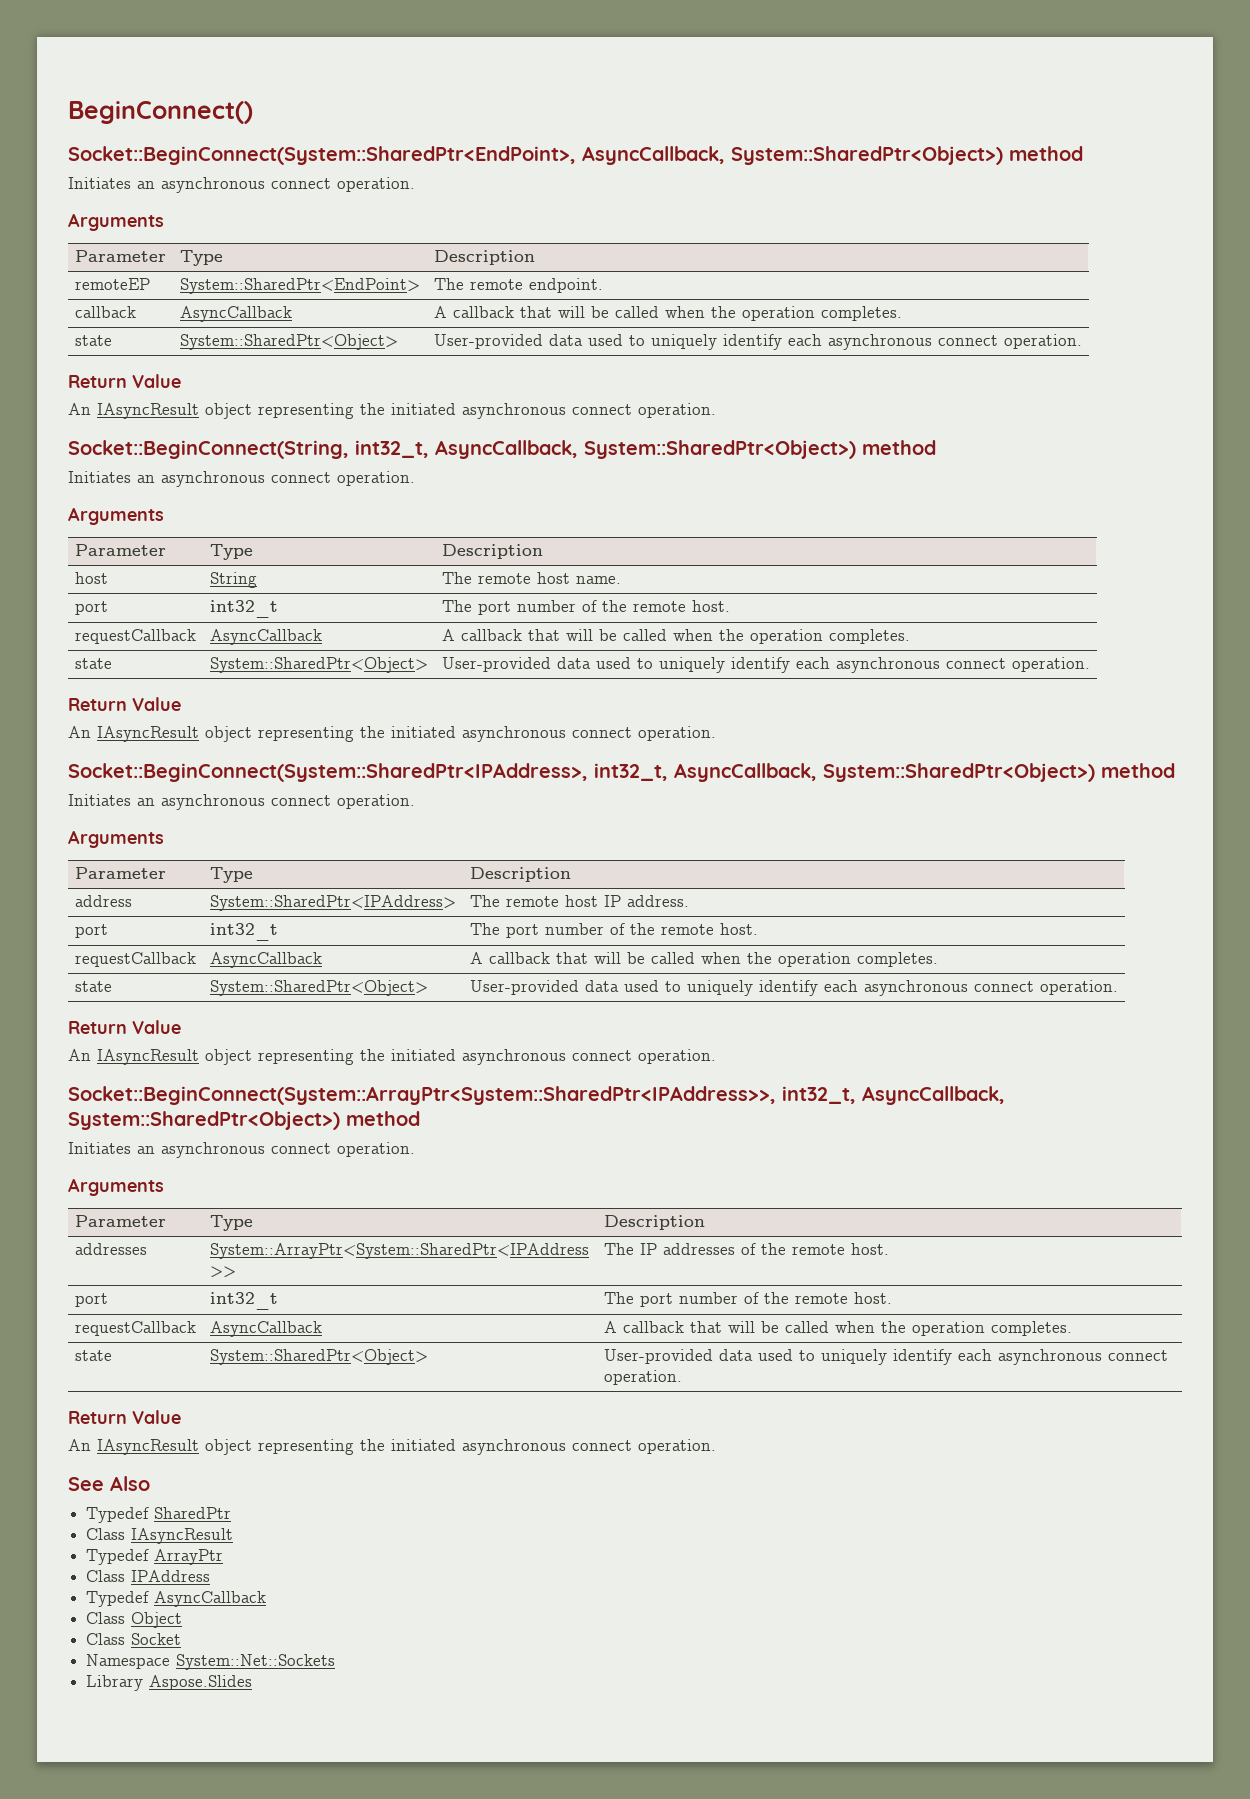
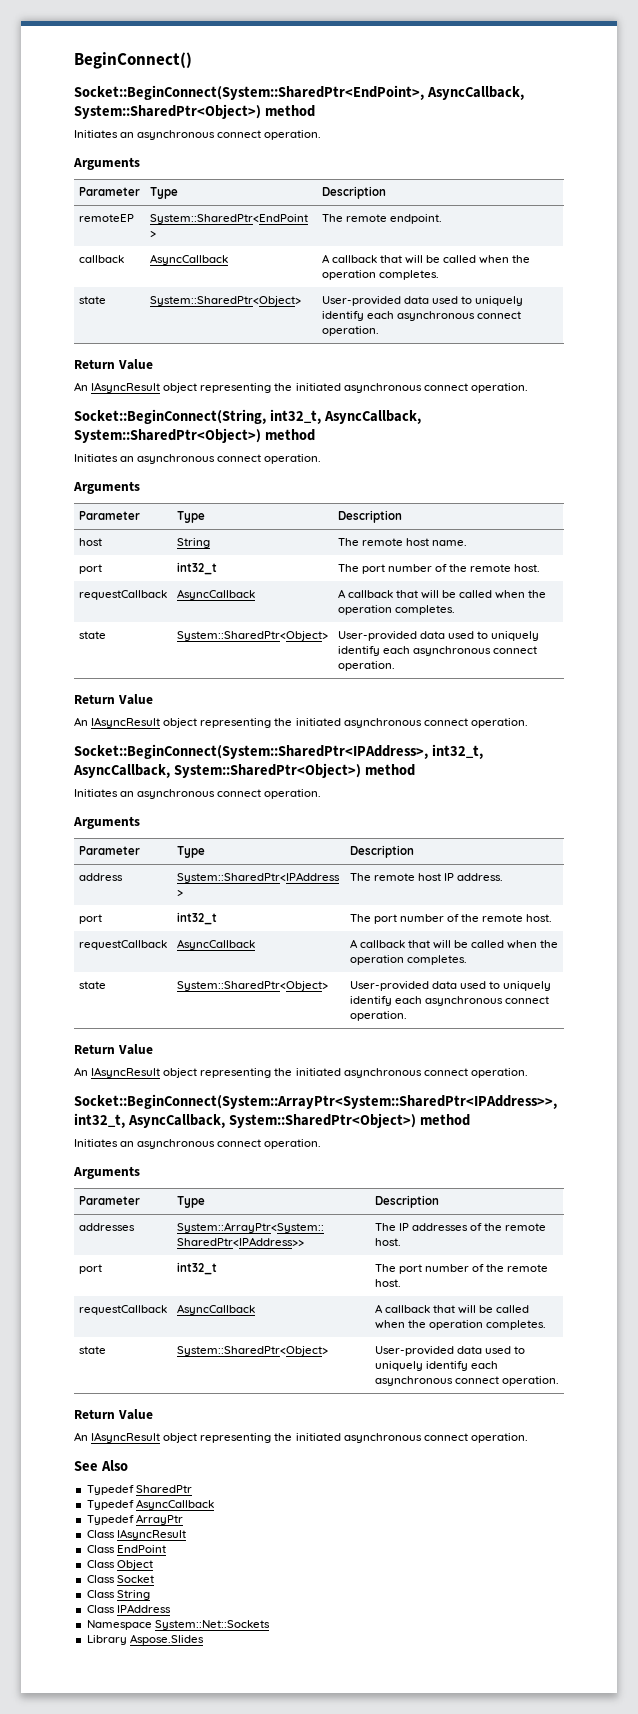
- Class IAsyncResult
+ Typedef AsyncCallback
- Class IPAddress
- Typedef AsyncCallback
+ Class IAsyncResult
+ Class EndPoint
+ Class String
+ Class IPAddress

